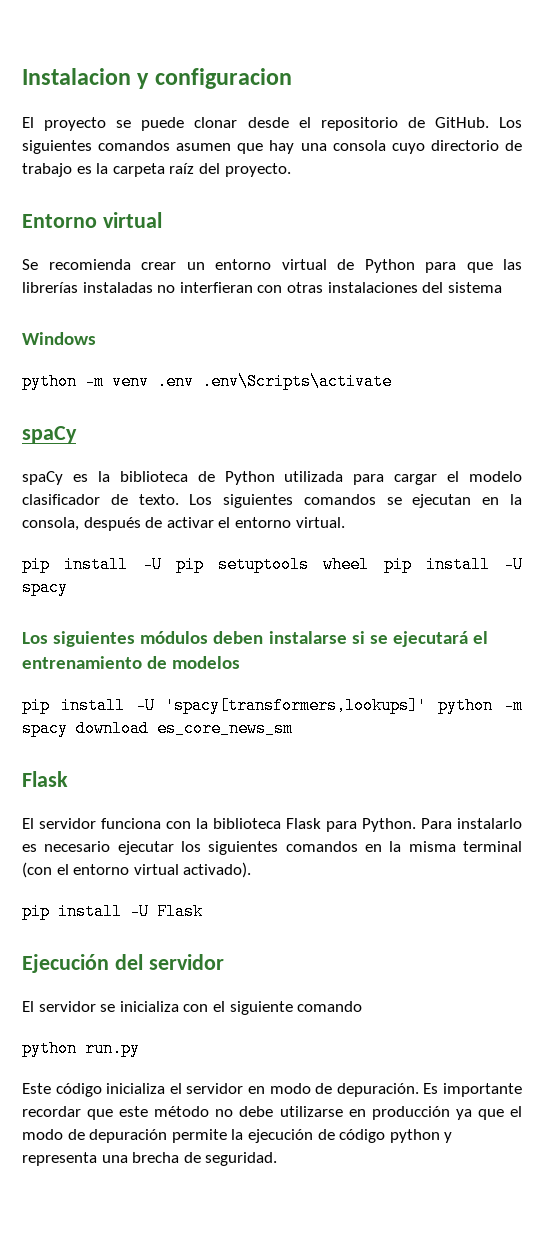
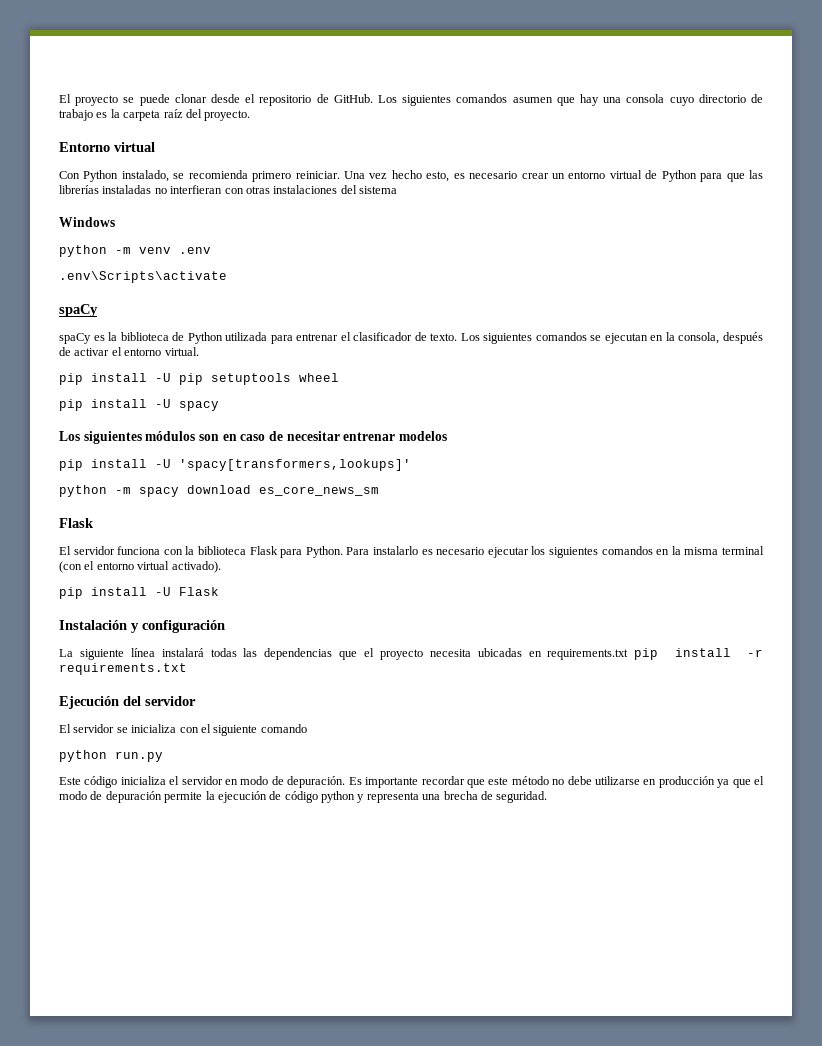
- Instalacion y configuracion
- Se recomienda crear un entorno virtual de Python para que las librerías instaladas no interfieran con otras instalaciones del sistema
+ Con Python instalado, se recomienda primero reiniciar. Una vez hecho esto, es necesario crear un entorno virtual de Python para que las librerías instaladas no interfieran con otras instalaciones del sistema
- python -m venv .env .env\Scripts\activate
+ python -m venv .env
+ .env\Scripts\activate
- spaCy es la biblioteca de Python utilizada para cargar el modelo clasificador de texto.
+ spaCy es la biblioteca de Python utilizada para entrenar el clasificador de texto.
- pip install -U pip setuptools wheel pip install -U spacy
+ pip install -U pip setuptools wheel
+ pip install -U spacy
- Los siguientes módulos deben instalarse si se ejecutará el entrenamiento de modelos
+ Los siguientes módulos son en caso de necesitar entrenar modelos
- pip install -U 'spacy[transformers,lookups]' python -m spacy download es_core_news_sm
+ pip install -U 'spacy[transformers,lookups]'
+ python -m spacy download es_core_news_sm
+ Instalación y configuración
+ La siguiente línea instalará todas las dependencias que el proyecto necesita ubicadas en requirements.txt pip install -r requirements.txt

